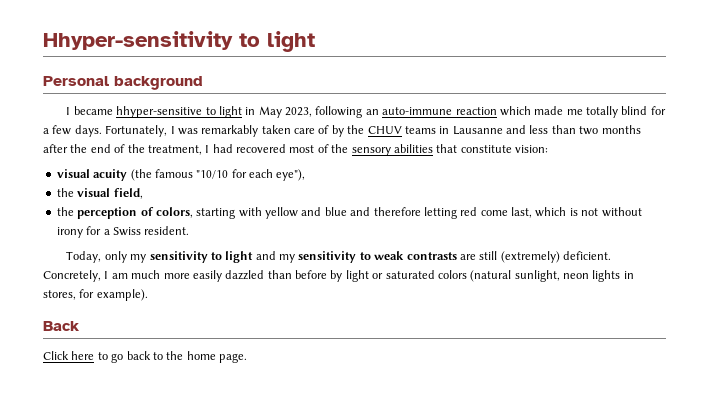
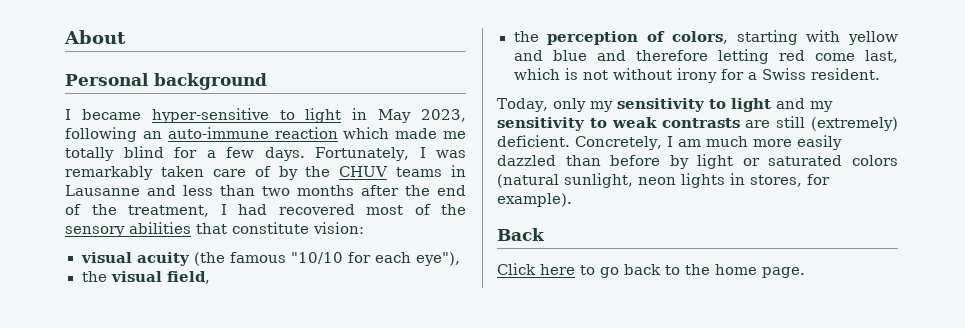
- Hhyper-sensitivity to light
+ About
- I became hhyper-sensitive to light in May 2023, following an auto-immune reaction which made me totally blind for a few days.
+ I became hyper-sensitive to light in May 2023, following an auto-immune reaction which made me totally blind for a few days.

